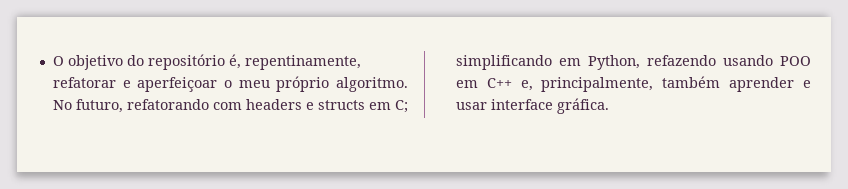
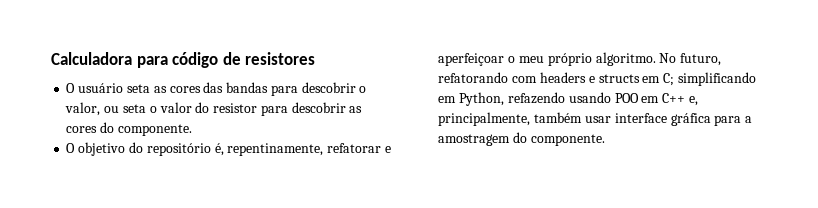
+ Calculadora para código de resistores
+ O usuário seta as cores das bandas para descobrir o valor, ou seta o valor do resistor para descobrir as cores do componente.
- No futuro, refatorando com headers e structs em C; simplificando em Python, refazendo usando POO em C++ e, principalmente, também aprender e usar interface gráfica.
+ No futuro, refatorando com headers e structs em C; simplificando em Python, refazendo usando POO em C++ e, principalmente, também usar interface gráfica para a amostragem do componente.

